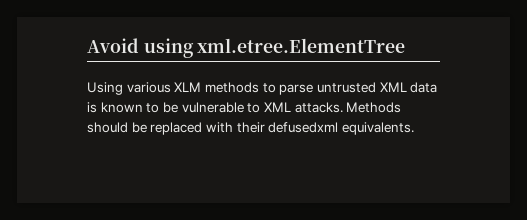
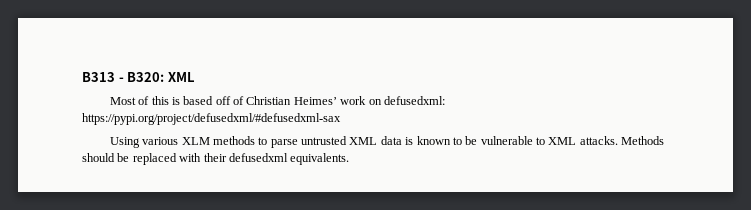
- Avoid using xml.etree.ElementTree
+ B313 - B320: XML
+ Most of this is based off of Christian Heimes’ work on defusedxml: https://pypi.org/project/defusedxml/#defusedxml-sax

